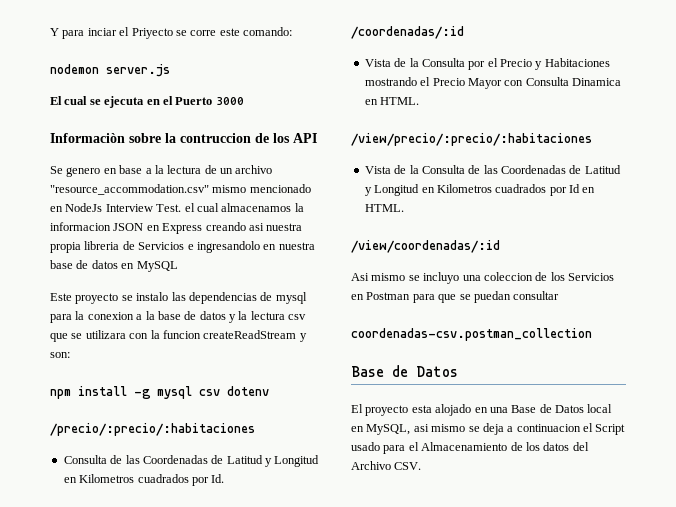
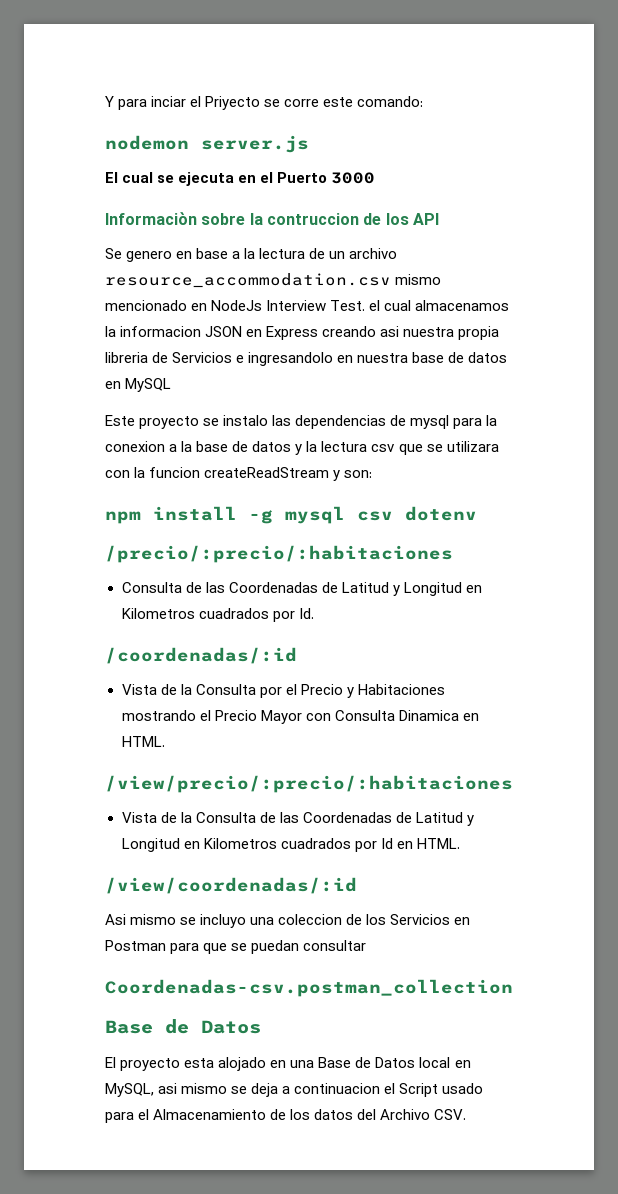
- Se genero en base a la lectura de un archivo "resource_accommodation.csv" mismo mencionado en NodeJs Interview Test. el cual almacenamos la informacion JSON en Express creando asi nuestra propia libreria de Servicios e ingresandolo en nuestra base de datos en MySQL
+ Se genero en base a la lectura de un archivo resource_accommodation.csv mismo mencionado en NodeJs Interview Test. el cual almacenamos la informacion JSON en Express creando asi nuestra propia libreria de Servicios e ingresandolo en nuestra base de datos en MySQL
- coordenadas-csv.postman_collection
+ Coordenadas-csv.postman_collection

